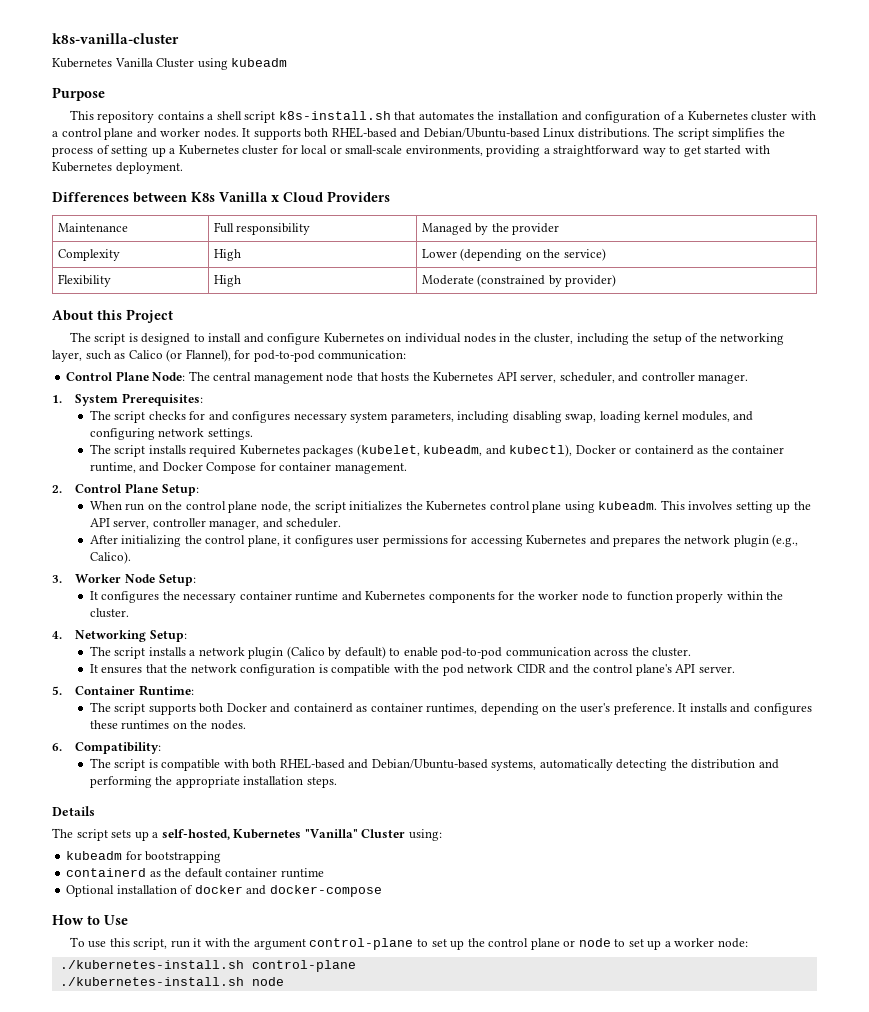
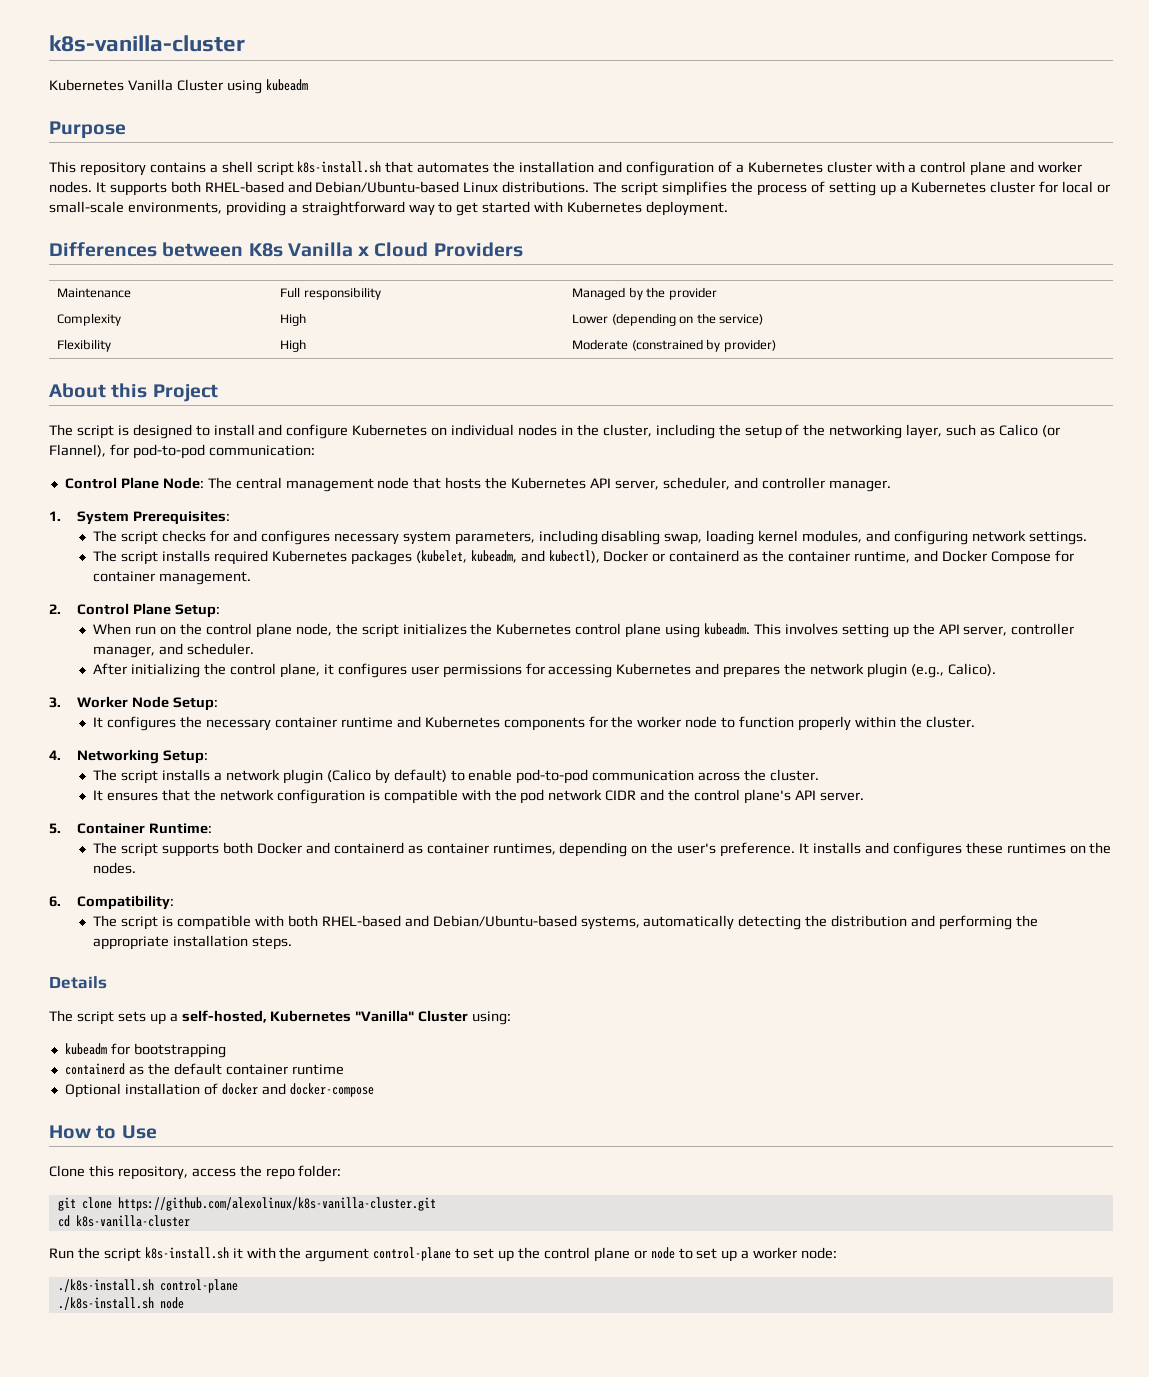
- To use this script, run it with the argument control-plane to set up the control plane or node to set up a worker node:
+ Clone this repository, access the repo folder:
+ git clone https://github.com/alexolinux/k8s-vanilla-cluster.git
+ cd k8s-vanilla-cluster
+ Run the script k8s-install.sh it with the argument control-plane to set up the control plane or node to set up a worker node:
- ./kubernetes-install.sh control-plane
+ ./k8s-install.sh control-plane
- ./kubernetes-install.sh node
+ ./k8s-install.sh node

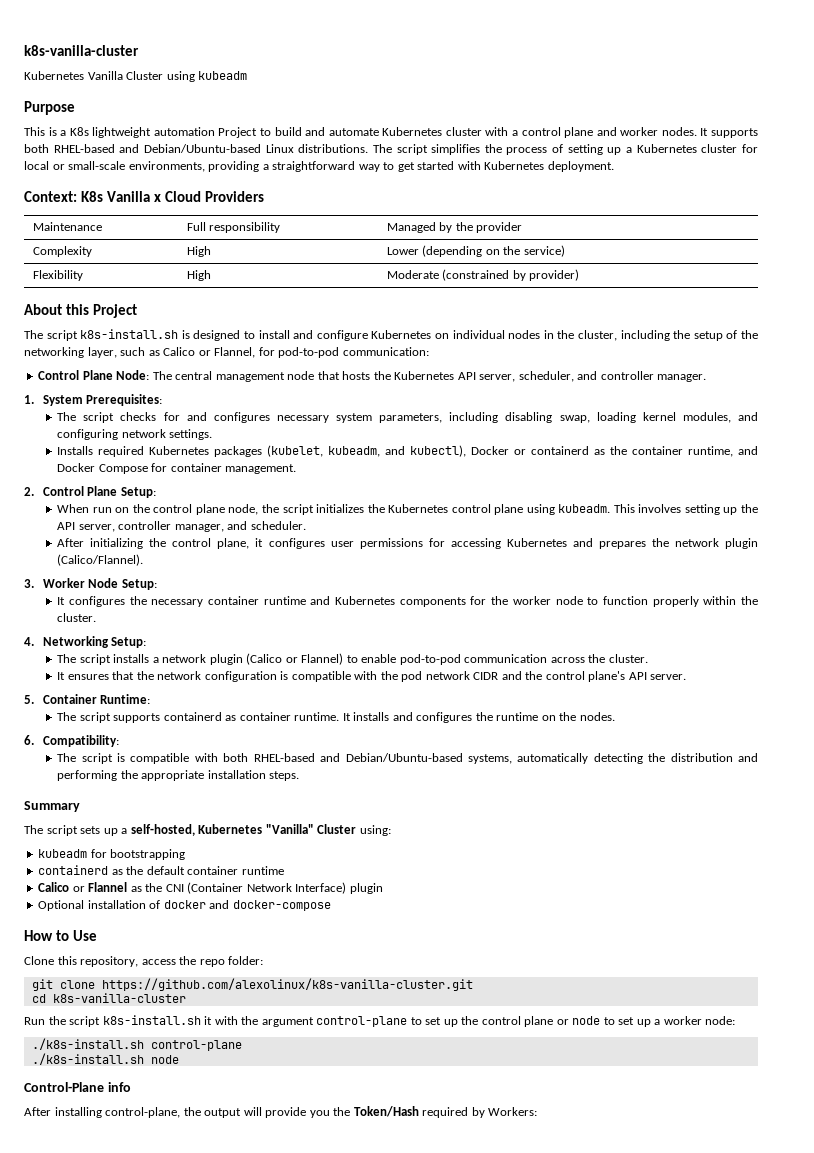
- This repository contains a shell script k8s-install.sh that automates the installation and configuration of a Kubernetes cluster with a control plane and worker nodes.
+ This is a K8s lightweight automation Project to build and automate Kubernetes cluster with a control plane and worker nodes.
- Differences between K8s Vanilla x Cloud Providers
+ Context: K8s Vanilla x Cloud Providers
- The script is designed to install and configure Kubernetes on individual nodes in the cluster, including the setup of the networking layer, such as Calico (or Flannel), for pod-to-pod communication:
+ The script k8s-install.sh is designed to install and configure Kubernetes on individual nodes in the cluster, including the setup of the networking layer, such as Calico or Flannel, for pod-to-pod communication:
- The script installs required Kubernetes packages (kubelet, kubeadm, and kubectl), Docker or containerd as the container runtime, and Docker Compose for container management.
+ Installs required Kubernetes packages (kubelet, kubeadm, and kubectl), Docker or containerd as the container runtime, and Docker Compose for container management.
- After initializing the control plane, it configures user permissions for accessing Kubernetes and prepares the network plugin (e.g., Calico).
+ After initializing the control plane, it configures user permissions for accessing Kubernetes and prepares the network plugin (Calico/Flannel).
- The script installs a network plugin (Calico by default) to enable pod-to-pod communication across the cluster.
+ The script installs a network plugin (Calico or Flannel) to enable pod-to-pod communication across the cluster.
- The script supports both Docker and containerd as container runtimes, depending on the user's preference.
+ The script supports containerd as container runtime.
- It installs and configures these runtimes on the nodes.
+ It installs and configures the runtime on the nodes.
- Details
+ Summary
+ Calico or Flannel as the CNI (Container Network Interface) plugin
+ Control-Plane info
+ After installing control-plane, the output will provide you the Token/Hash required by Workers:

